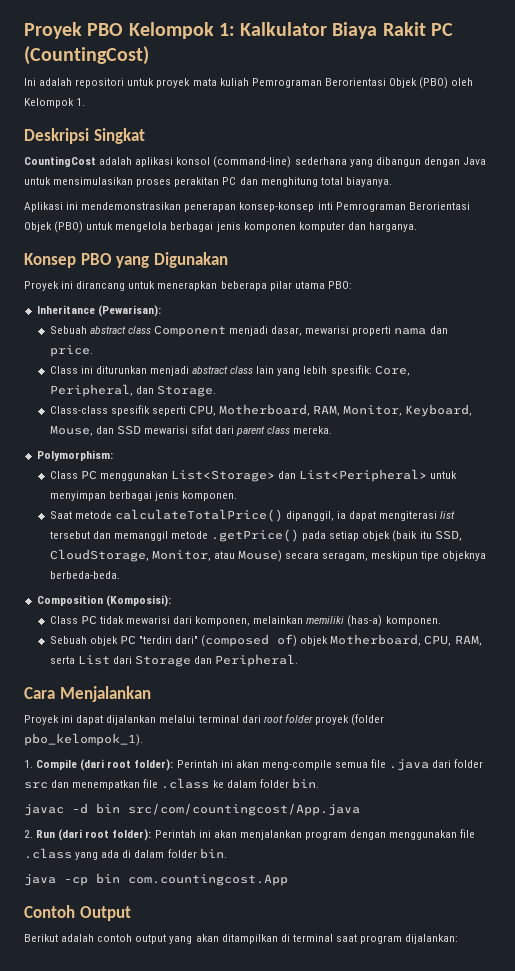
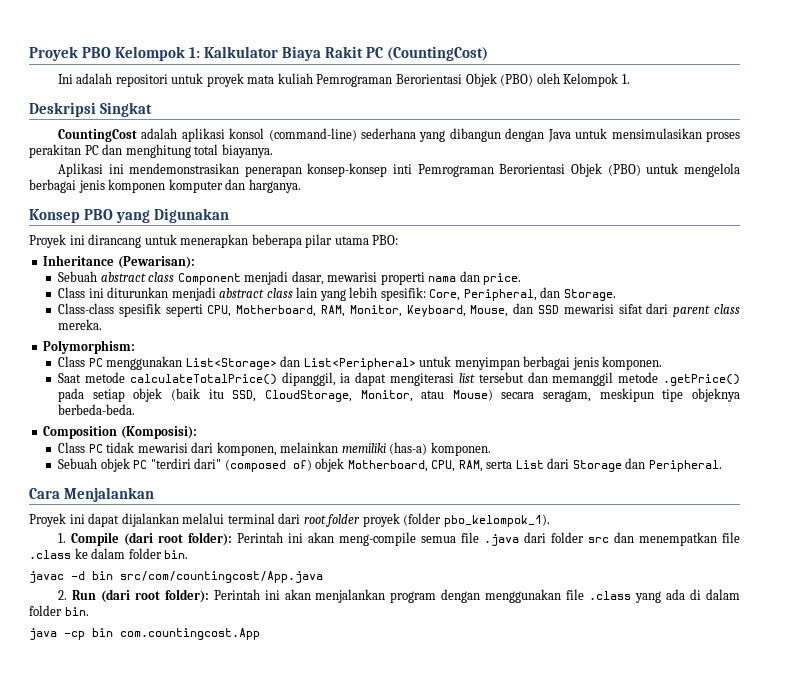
- Contoh Output
- Berikut adalah contoh output yang akan ditampilkan di terminal saat program dijalankan:

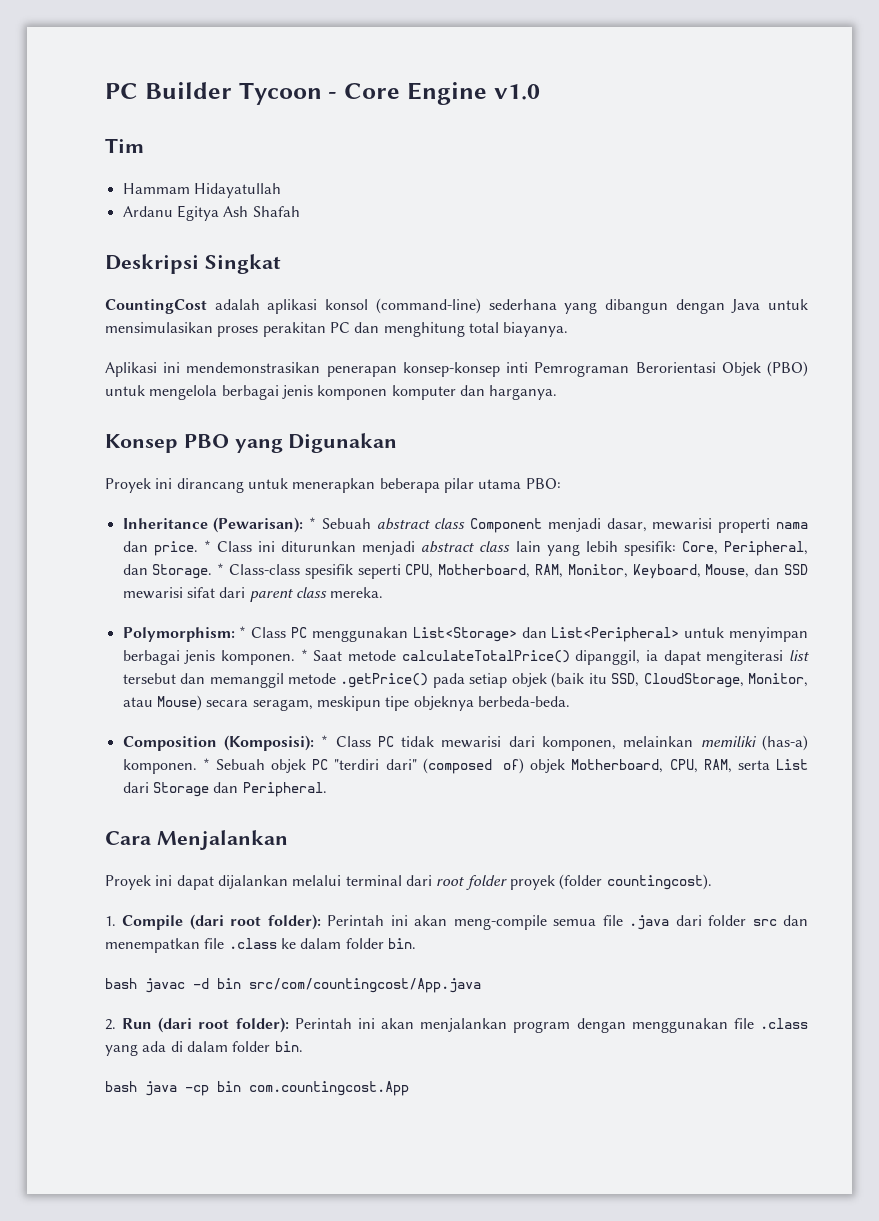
- Proyek PBO Kelompok 1: Kalkulator Biaya Rakit PC (CountingCost)
- Ini adalah repositori untuk proyek mata kuliah Pemrograman Berorientasi Objek (PBO) oleh Kelompok 1.
+ PC Builder Tycoon - Core Engine v1.0
+ Tim
+ Hammam Hidayatullah
+ Ardanu Egitya Ash Shafah
- Inheritance (Pewarisan):
- Sebuah abstract class Component menjadi dasar, mewarisi properti nama dan price.
- Class ini diturunkan menjadi abstract class lain yang lebih spesifik: Core, Peripheral, dan Storage.
- Class-class spesifik seperti CPU, Motherboard, RAM, Monitor, Keyboard, Mouse, dan SSD mewarisi sifat dari parent class mereka.
+ Inheritance (Pewarisan): * Sebuah abstract class Component menjadi dasar, mewarisi properti nama dan price. * Class ini diturunkan menjadi abstract class lain yang lebih spesifik: Core, Peripheral, dan Storage. * Class-class spesifik seperti CPU, Motherboard, RAM, Monitor, Keyboard, Mouse, dan SSD mewarisi sifat dari parent class mereka.
- Polymorphism:
- Class PC menggunakan List<Storage> dan List<Peripheral> untuk menyimpan berbagai jenis komponen.
- Saat metode calculateTotalPrice() dipanggil, ia dapat mengiterasi list tersebut dan memanggil metode .getPrice() pada setiap objek (baik itu SSD, CloudStorage, Monitor, atau Mouse) secara seragam, meskipun tipe objeknya berbeda-beda.
+ Polymorphism: * Class PC menggunakan List<Storage> dan List<Peripheral> untuk menyimpan berbagai jenis komponen. * Saat metode calculateTotalPrice() dipanggil, ia dapat mengiterasi list tersebut dan memanggil metode .getPrice() pada setiap objek (baik itu SSD, CloudStorage, Monitor, atau Mouse) secara seragam, meskipun tipe objeknya berbeda-beda.
- Composition (Komposisi):
- Class PC tidak mewarisi dari komponen, melainkan memiliki (has-a) komponen.
- Sebuah objek PC "terdiri dari" (composed of) objek Motherboard, CPU, RAM, serta List dari Storage dan Peripheral.
+ Composition (Komposisi): * Class PC tidak mewarisi dari komponen, melainkan memiliki (has-a) komponen. * Sebuah objek PC "terdiri dari" (composed of) objek Motherboard, CPU, RAM, serta List dari Storage dan Peripheral.
- Proyek ini dapat dijalankan melalui terminal dari root folder proyek (folder pbo_kelompok_1).
+ Proyek ini dapat dijalankan melalui terminal dari root folder proyek (folder countingcost).
- javac -d bin src/com/countingcost/App.java
+ bash javac -d bin src/com/countingcost/App.java
- java -cp bin com.countingcost.App
+ bash java -cp bin com.countingcost.App

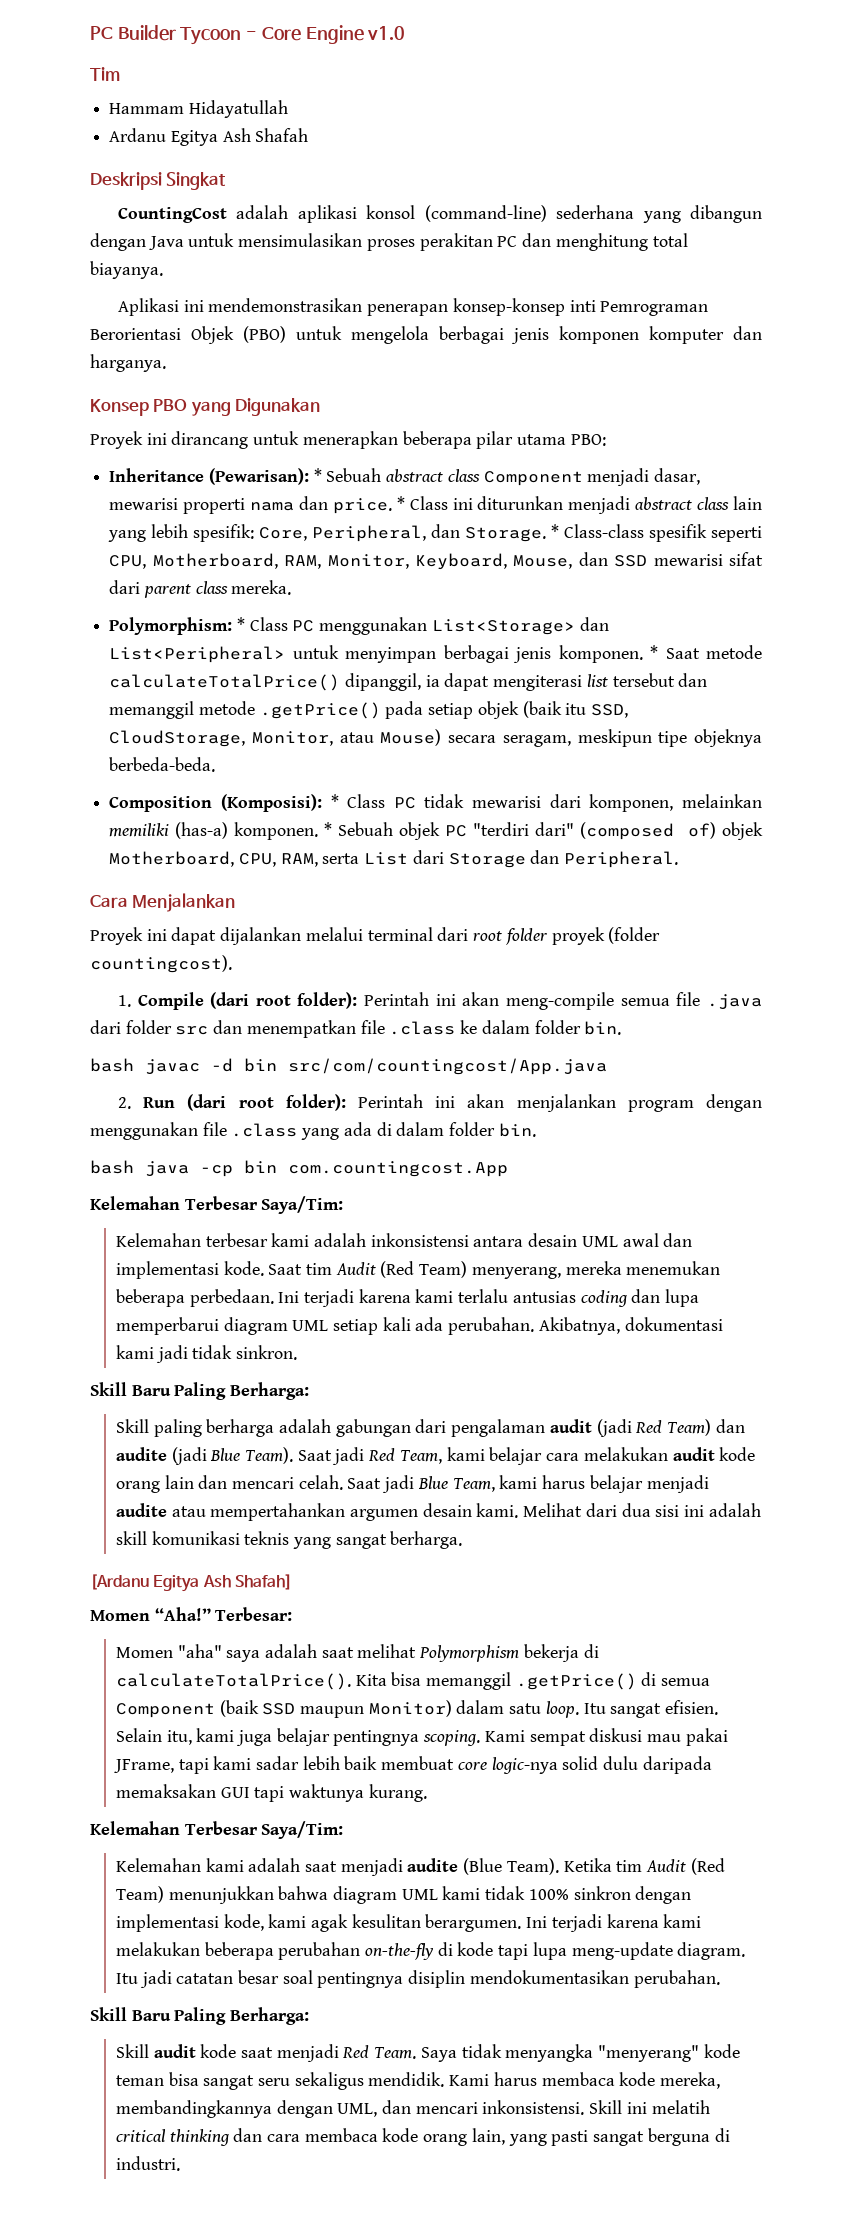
  bash java -cp bin com.countingcost.App
+ Kelemahan Terbesar Saya/Tim:
+ Kelemahan terbesar kami adalah inkonsistensi antara desain UML awal dan implementasi kode. Saat tim Audit (Red Team) menyerang, mereka menemukan beberapa perbedaan. Ini terjadi karena kami terlalu antusias coding dan lupa memperbarui diagram UML setiap kali ada perubahan. Akibatnya, dokumentasi kami jadi tidak sinkron.
+ Skill Baru Paling Berharga:
+ Skill paling berharga adalah gabungan dari pengalaman audit (jadi Red Team) dan audite (jadi Blue Team). Saat jadi Red Team, kami belajar cara melakukan audit kode orang lain dan mencari celah. Saat jadi Blue Team, kami harus belajar menjadi audite atau mempertahankan argumen desain kami. Melihat dari dua sisi ini adalah skill komunikasi teknis yang sangat berharga.
+ [Ardanu Egitya Ash Shafah]
+ Momen “Aha!” Terbesar:
+ Momen "aha" saya adalah saat melihat Polymorphism bekerja di calculateTotalPrice(). Kita bisa memanggil .getPrice() di semua Component (baik SSD maupun Monitor) dalam satu loop. Itu sangat efisien. Selain itu, kami juga belajar pentingnya scoping. Kami sempat diskusi mau pakai JFrame, tapi kami sadar lebih baik membuat core logic-nya solid dulu daripada memaksakan GUI tapi waktunya kurang.
+ Kelemahan Terbesar Saya/Tim:
+ Kelemahan kami adalah saat menjadi audite (Blue Team). Ketika tim Audit (Red Team) menunjukkan bahwa diagram UML kami tidak 100% sinkron dengan implementasi kode, kami agak kesulitan berargumen. Ini terjadi karena kami melakukan beberapa perubahan on-the-fly di kode tapi lupa meng-update diagram. Itu jadi catatan besar soal pentingnya disiplin mendokumentasikan perubahan.
+ Skill Baru Paling Berharga:
+ Skill audit kode saat menjadi Red Team. Saya tidak menyangka "menyerang" kode teman bisa sangat seru sekaligus mendidik. Kami harus membaca kode mereka, membandingkannya dengan UML, dan mencari inkonsistensi. Skill ini melatih critical thinking dan cara membaca kode orang lain, yang pasti sangat berguna di industri.

